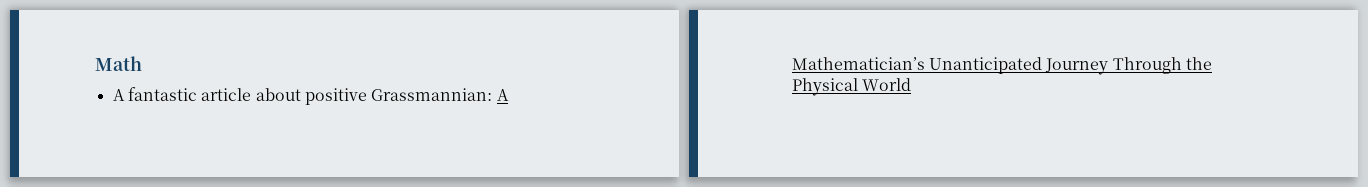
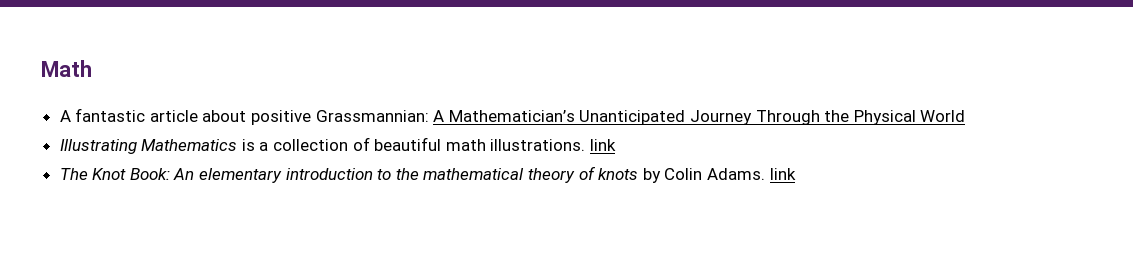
+ Illustrating Mathematics is a collection of beautiful math illustrations. link
+ The Knot Book: An elementary introduction to the mathematical theory of knots by Colin Adams. link

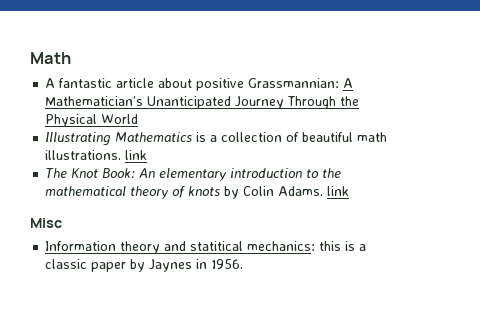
+ Misc
+ Information theory and statitical mechanics: this is a classic paper by Jaynes in 1956.

